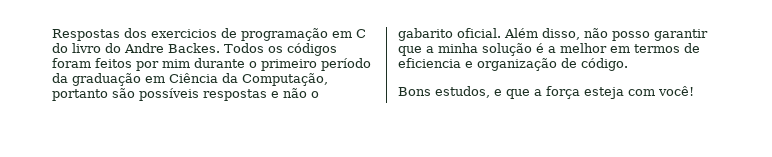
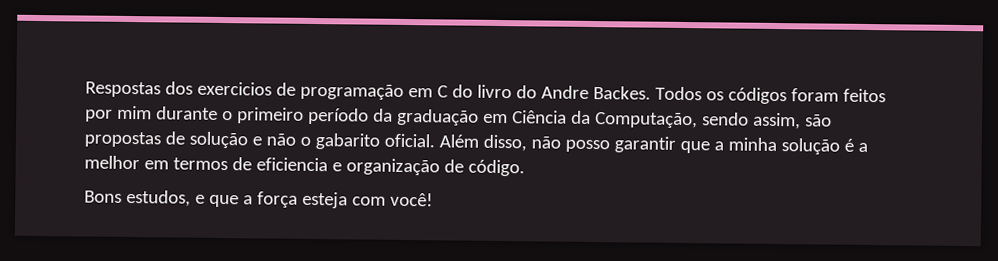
- Todos os códigos foram feitos por mim durante o primeiro período da graduação em Ciência da Computação, portanto são possíveis respostas e não o gabarito oficial.
+ Todos os códigos foram feitos por mim durante o primeiro período da graduação em Ciência da Computação, sendo assim, são propostas de solução e não o gabarito oficial.

